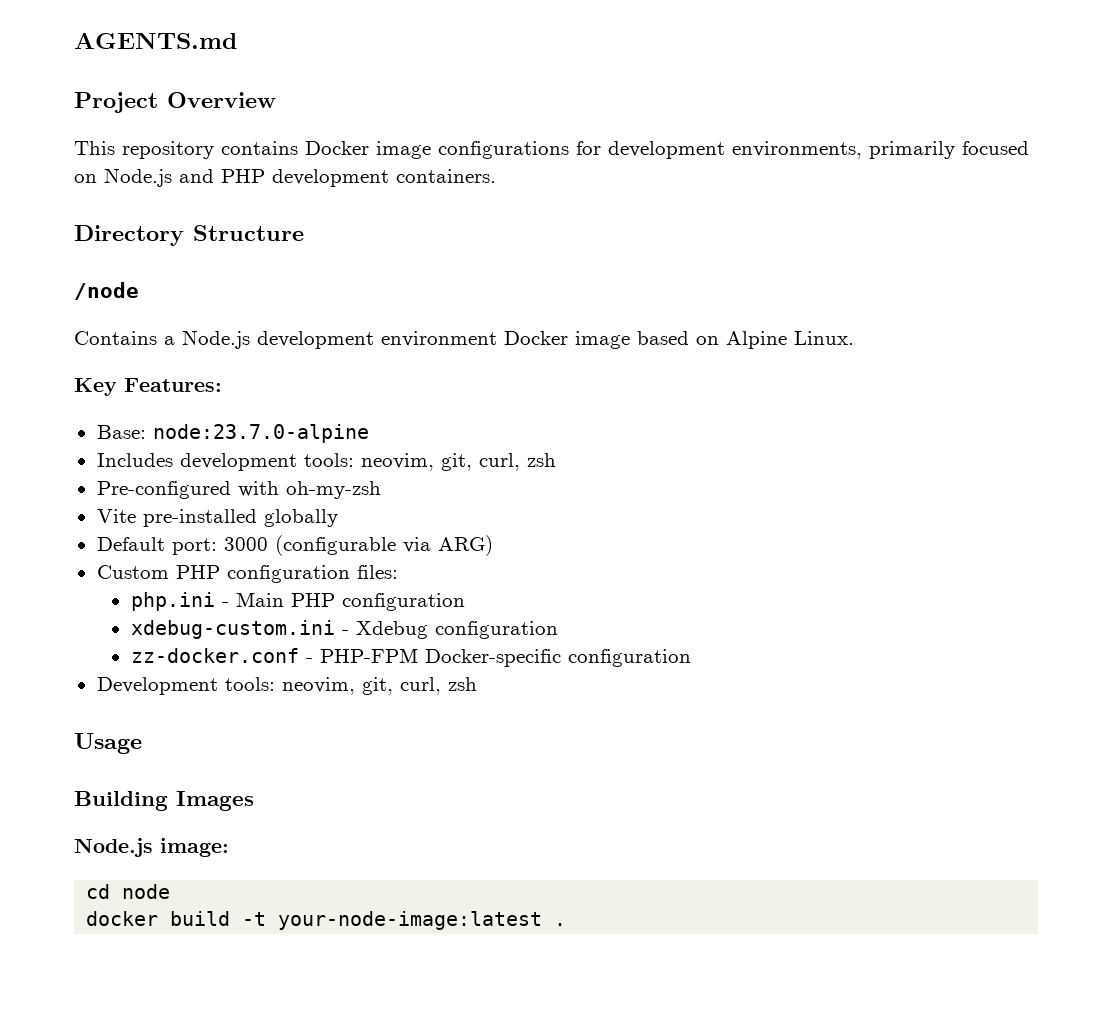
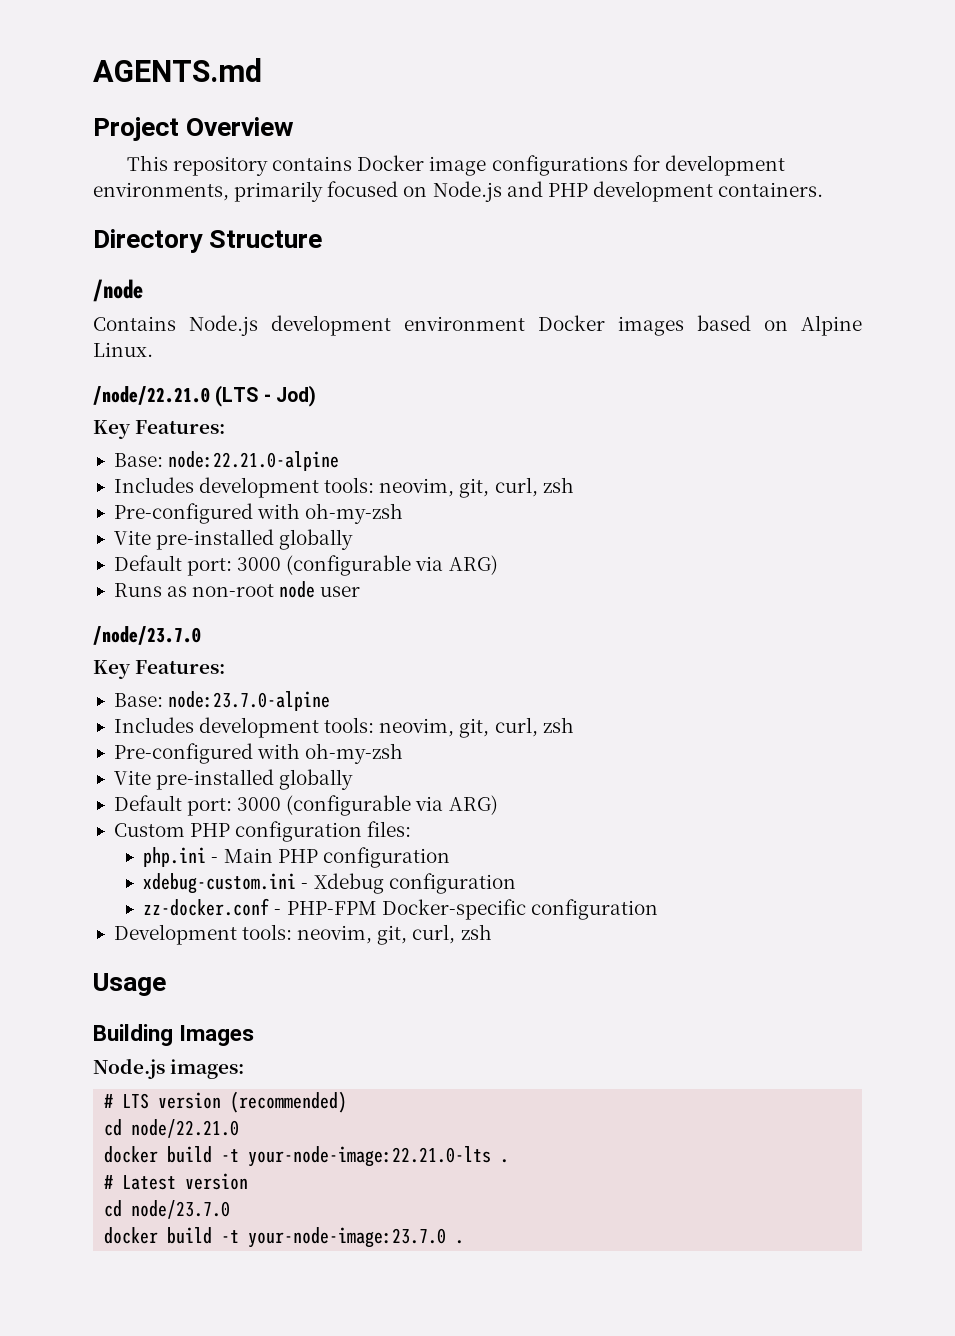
- Contains a Node.js development environment Docker image based on Alpine Linux.
+ Contains Node.js development environment Docker images based on Alpine Linux.
+ /node/22.21.0 (LTS - Jod)
+ Key Features:
+ Base: node:22.21.0-alpine
+ Includes development tools: neovim, git, curl, zsh
+ Pre-configured with oh-my-zsh
+ Vite pre-installed globally
+ Default port: 3000 (configurable via ARG)
+ Runs as non-root node user
+ /node/23.7.0
- Node.js image:
- cd node
- docker build -t your-node-image:latest .
+ Node.js images:
+ # LTS version (recommended)
+ cd node/22.21.0
+ docker build -t your-node-image:22.21.0-lts .
+ # Latest version
+ cd node/23.7.0
+ docker build -t your-node-image:23.7.0 .

